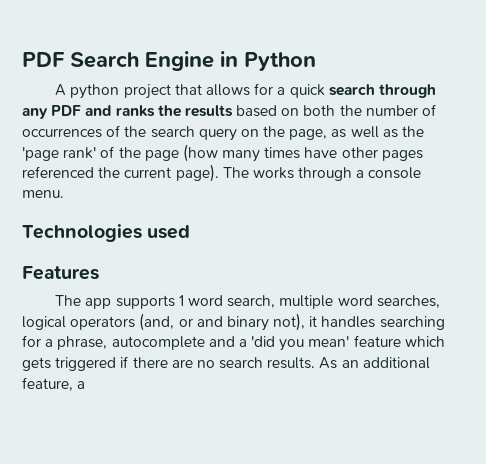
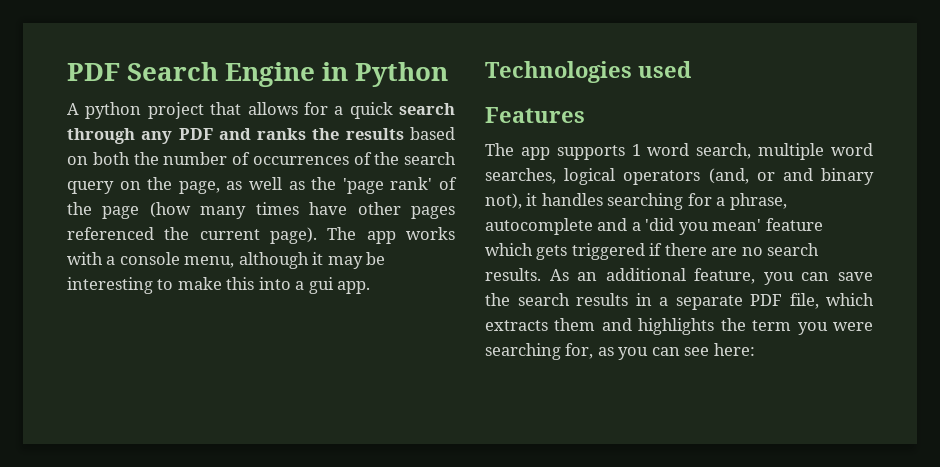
- The works through a console menu.
+ The app works with a console menu, although it may be interesting to make this into a gui app.
- As an additional feature, a
+ As an additional feature, you can save the search results in a separate PDF file, which extracts them and highlights the term you were searching for, as you can see here:

